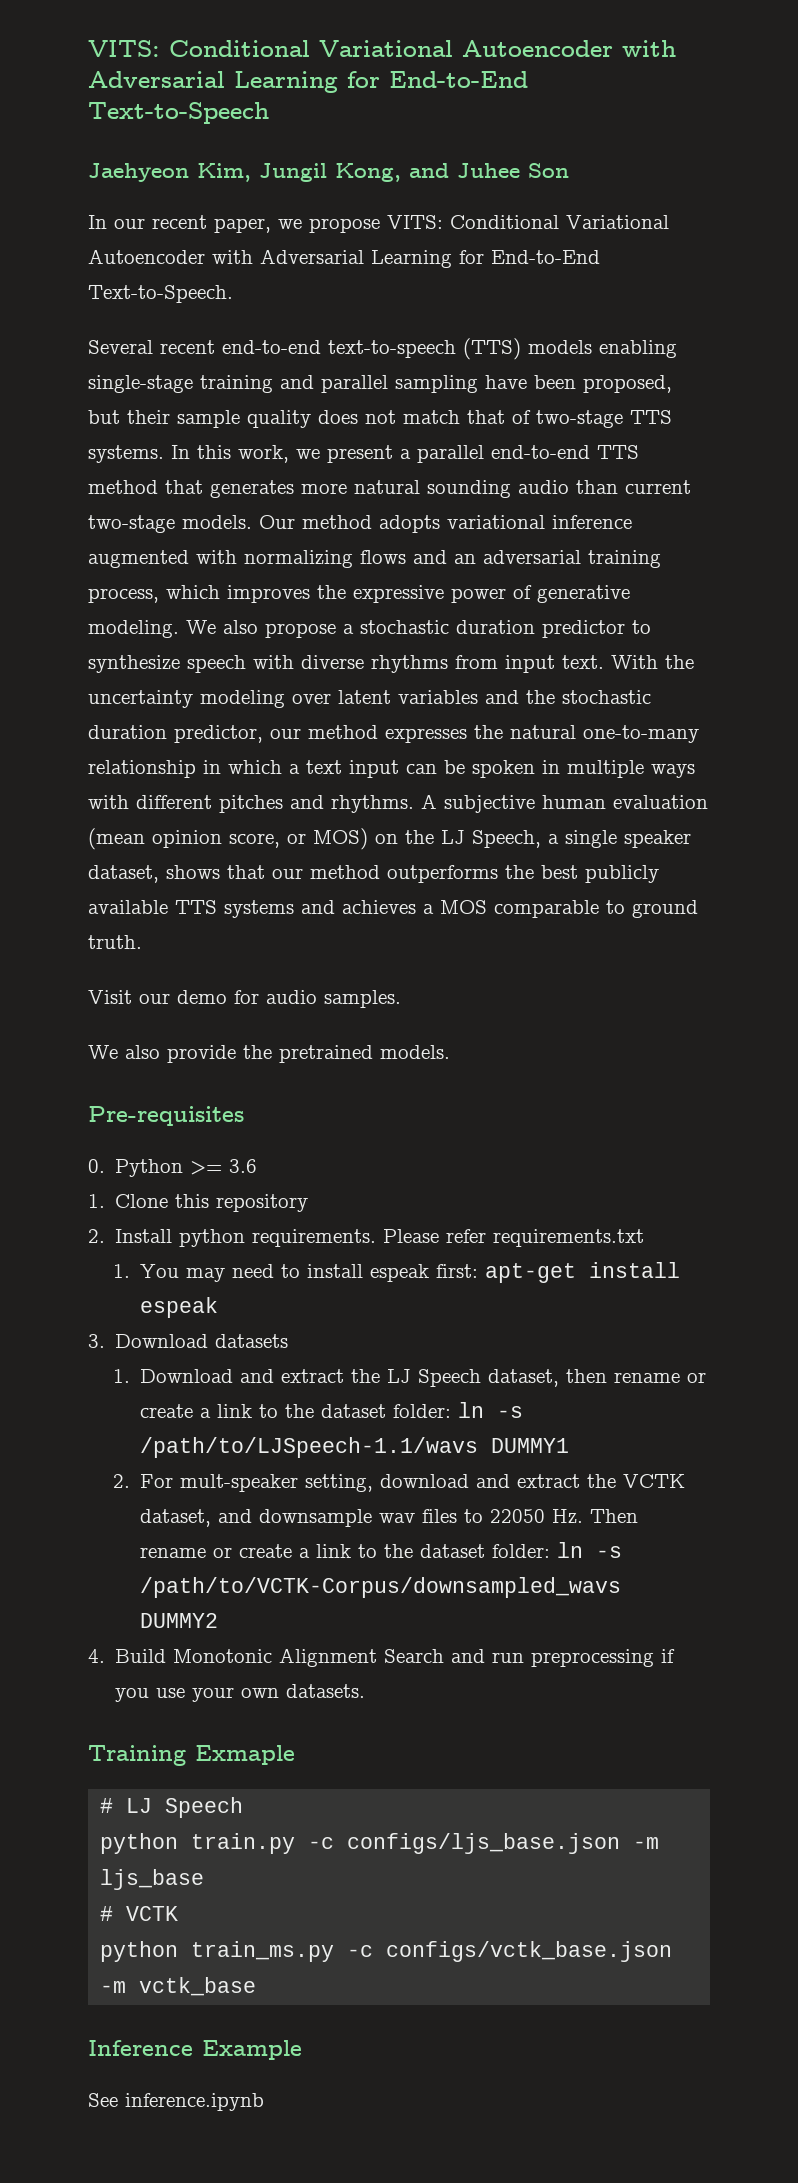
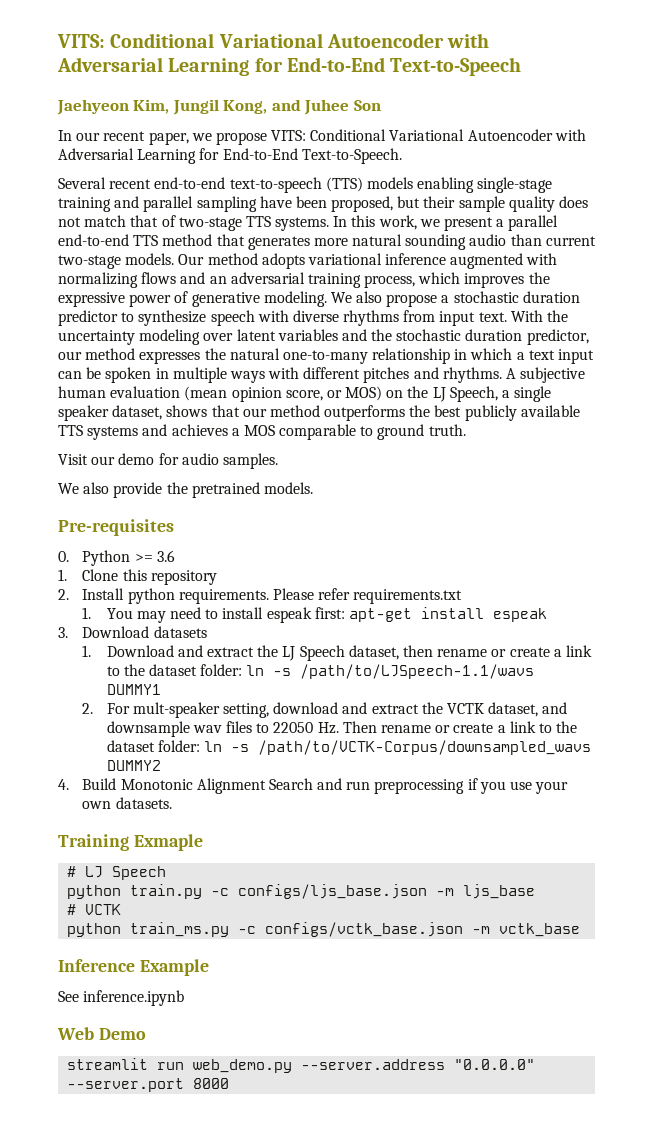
+ Web Demo
+ streamlit run web_demo.py --server.address "0.0.0.0" --server.port 8000

